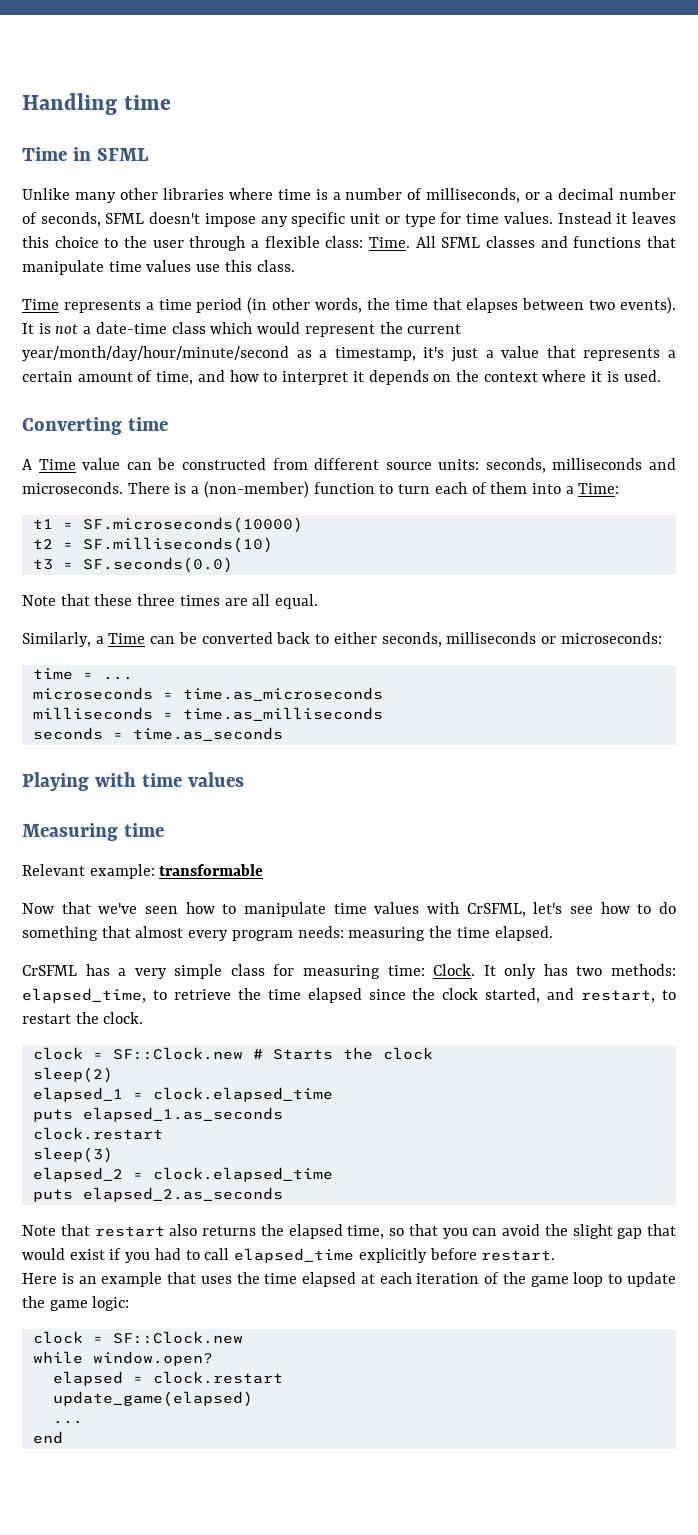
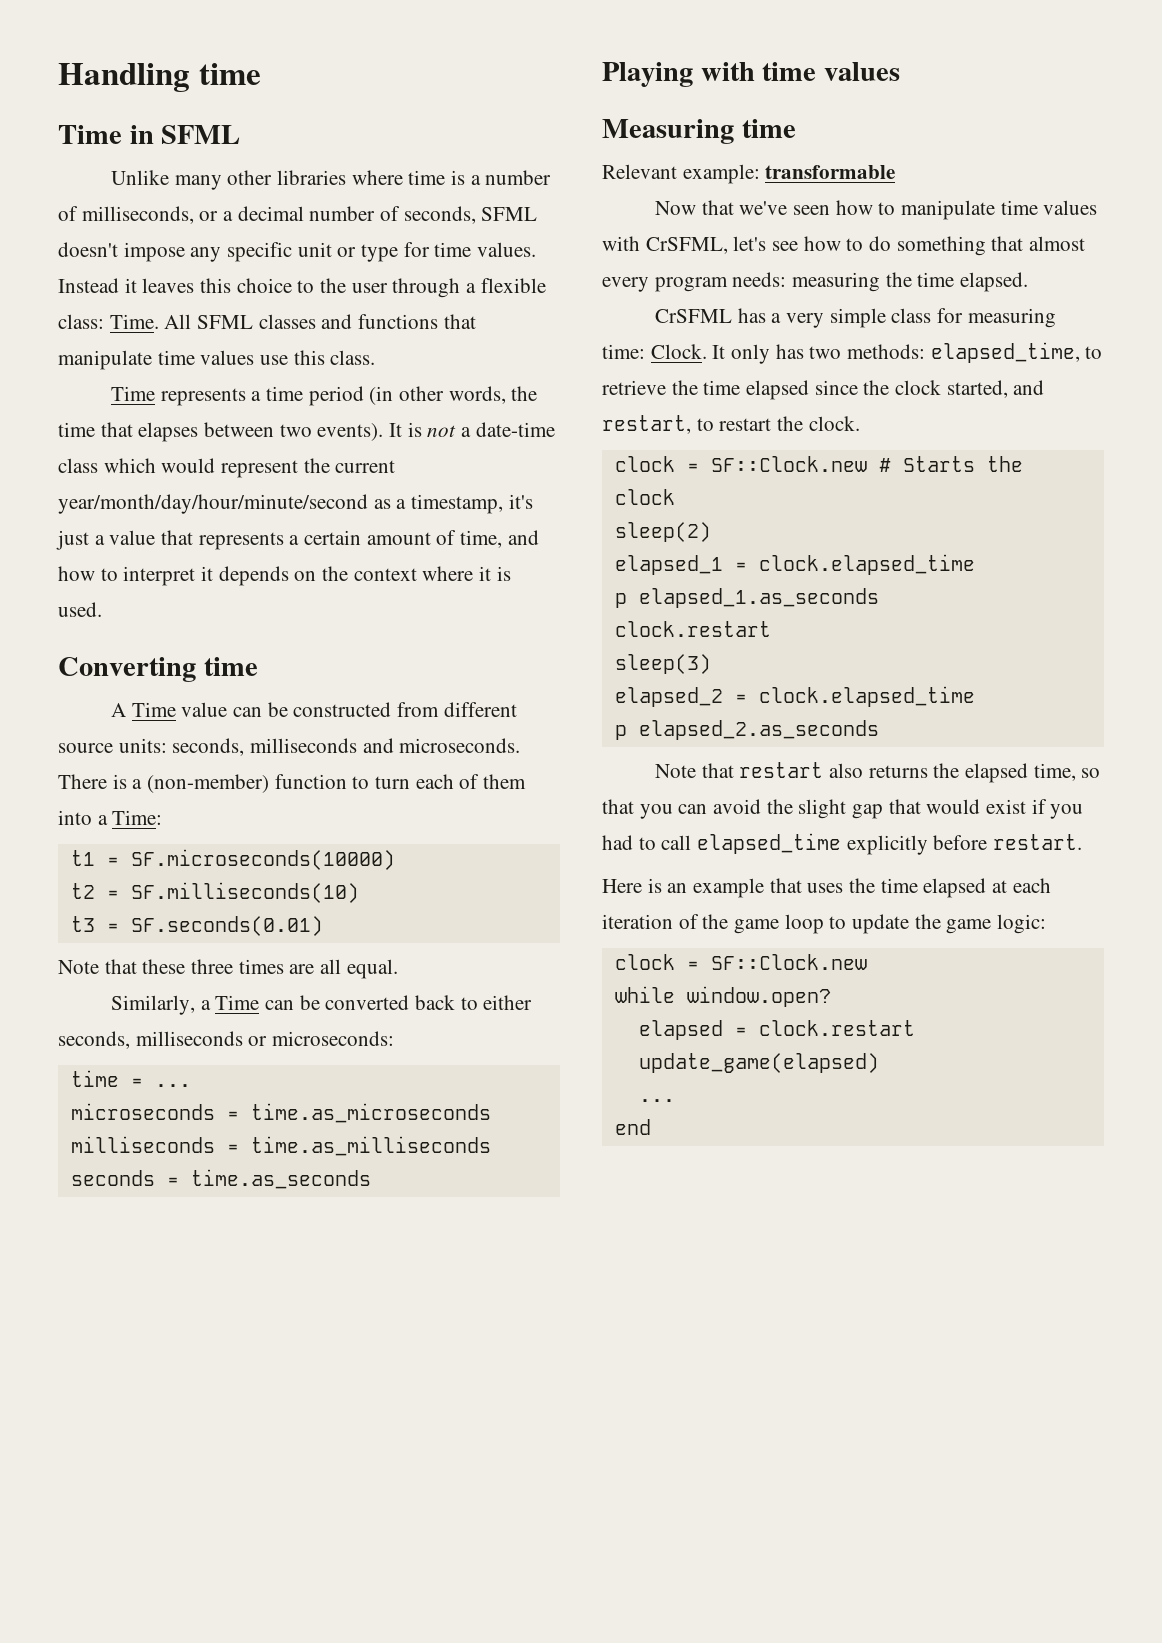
- t3 = SF.seconds(0.0)
+ t3 = SF.seconds(0.01)
- puts elapsed_1.as_seconds
+ p elapsed_1.as_seconds
- puts elapsed_2.as_seconds
+ p elapsed_2.as_seconds

